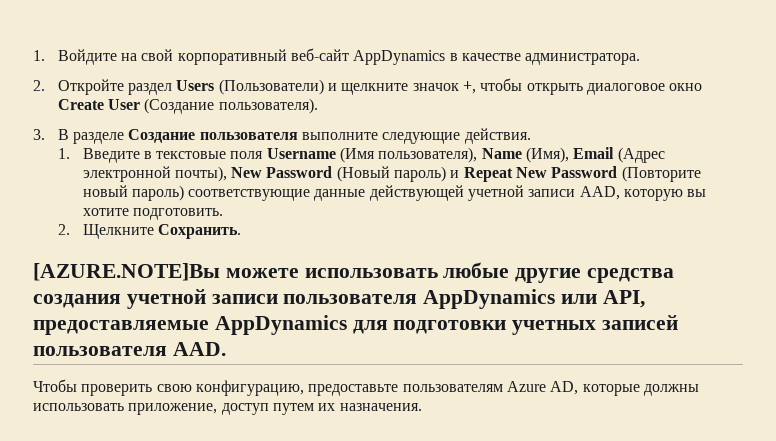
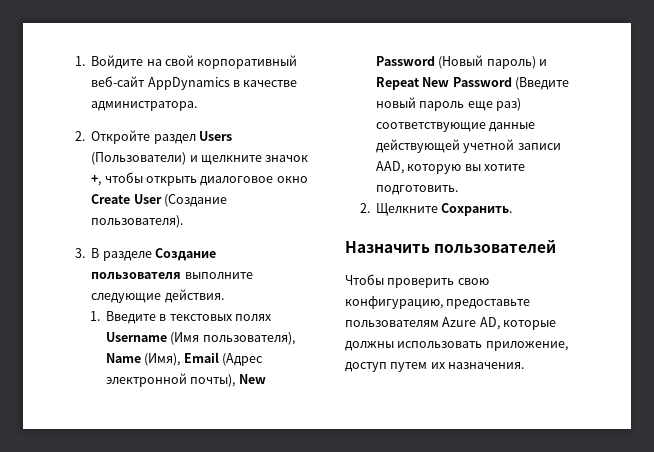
- 1. Введите в текстовые поля Username (Имя пользователя), Name (Имя), Email (Адрес электронной почты), New Password (Новый пароль) и Repeat New Password (Повторите новый пароль) соответствующие данные действующей учетной записи AAD, которую вы хотите подготовить.
+ 1. Введите в текстовых полях Username (Имя пользователя), Name (Имя), Email (Адрес электронной почты), New Password (Новый пароль) и Repeat New Password (Введите новый пароль еще раз) соответствующие данные действующей учетной записи AAD, которую вы хотите подготовить.
- [AZURE.NOTE]Вы можете использовать любые другие средства создания учетной записи пользователя AppDynamics или API, предоставляемые AppDynamics для подготовки учетных записей пользователя AAD.
+ Назначить пользователей

